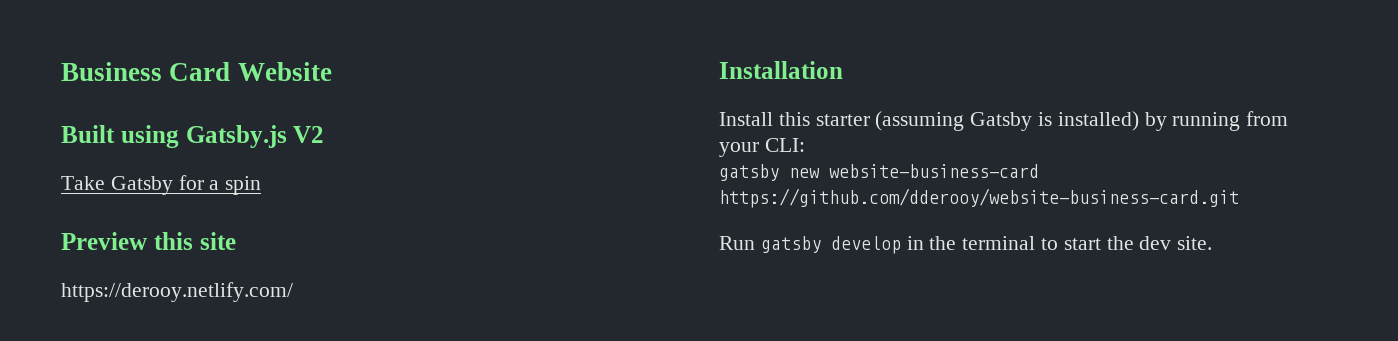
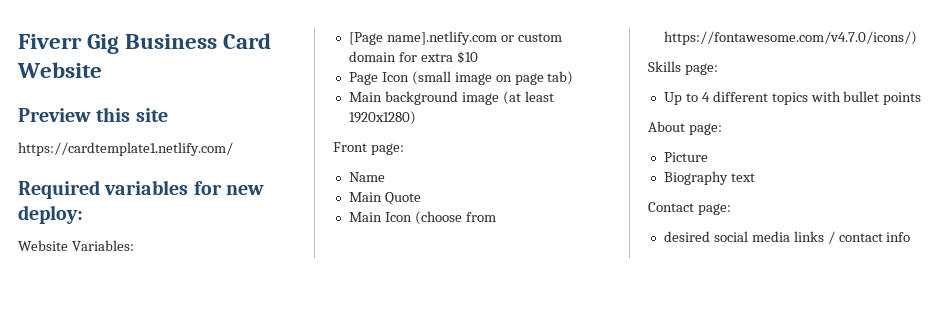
- Business Card Website
+ Fiverr Gig Business Card Website
- Built using Gatsby.js V2
- Take Gatsby for a spin
  Preview this site
- https://derooy.netlify.com/
- Installation
- Install this starter (assuming Gatsby is installed) by running from your CLI:
- gatsby new website-business-card https://github.com/dderooy/website-business-card.git
- Run gatsby develop in the terminal to start the dev site.
+ https://cardtemplate1.netlify.com/
+ Required variables for new deploy:
+ Website Variables:
+ [Page name].netlify.com or custom domain for extra $10
+ Page Icon (small image on page tab)
+ Main background image (at least 1920x1280)
+ Front page:
+ Name
+ Main Quote
+ Main Icon (choose from https://fontawesome.com/v4.7.0/icons/)
+ Skills page:
+ Up to 4 different topics with bullet points
+ About page:
+ Picture
+ Biography text
+ Contact page:
+ desired social media links / contact info

